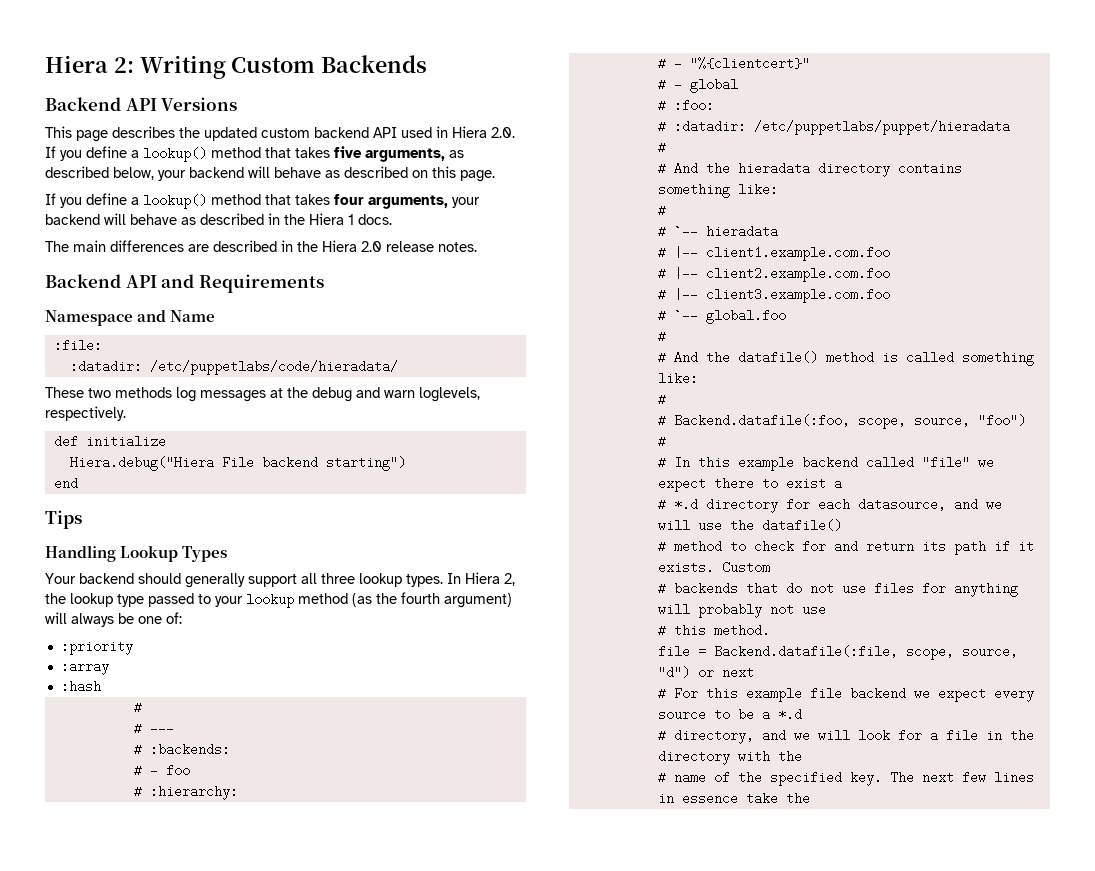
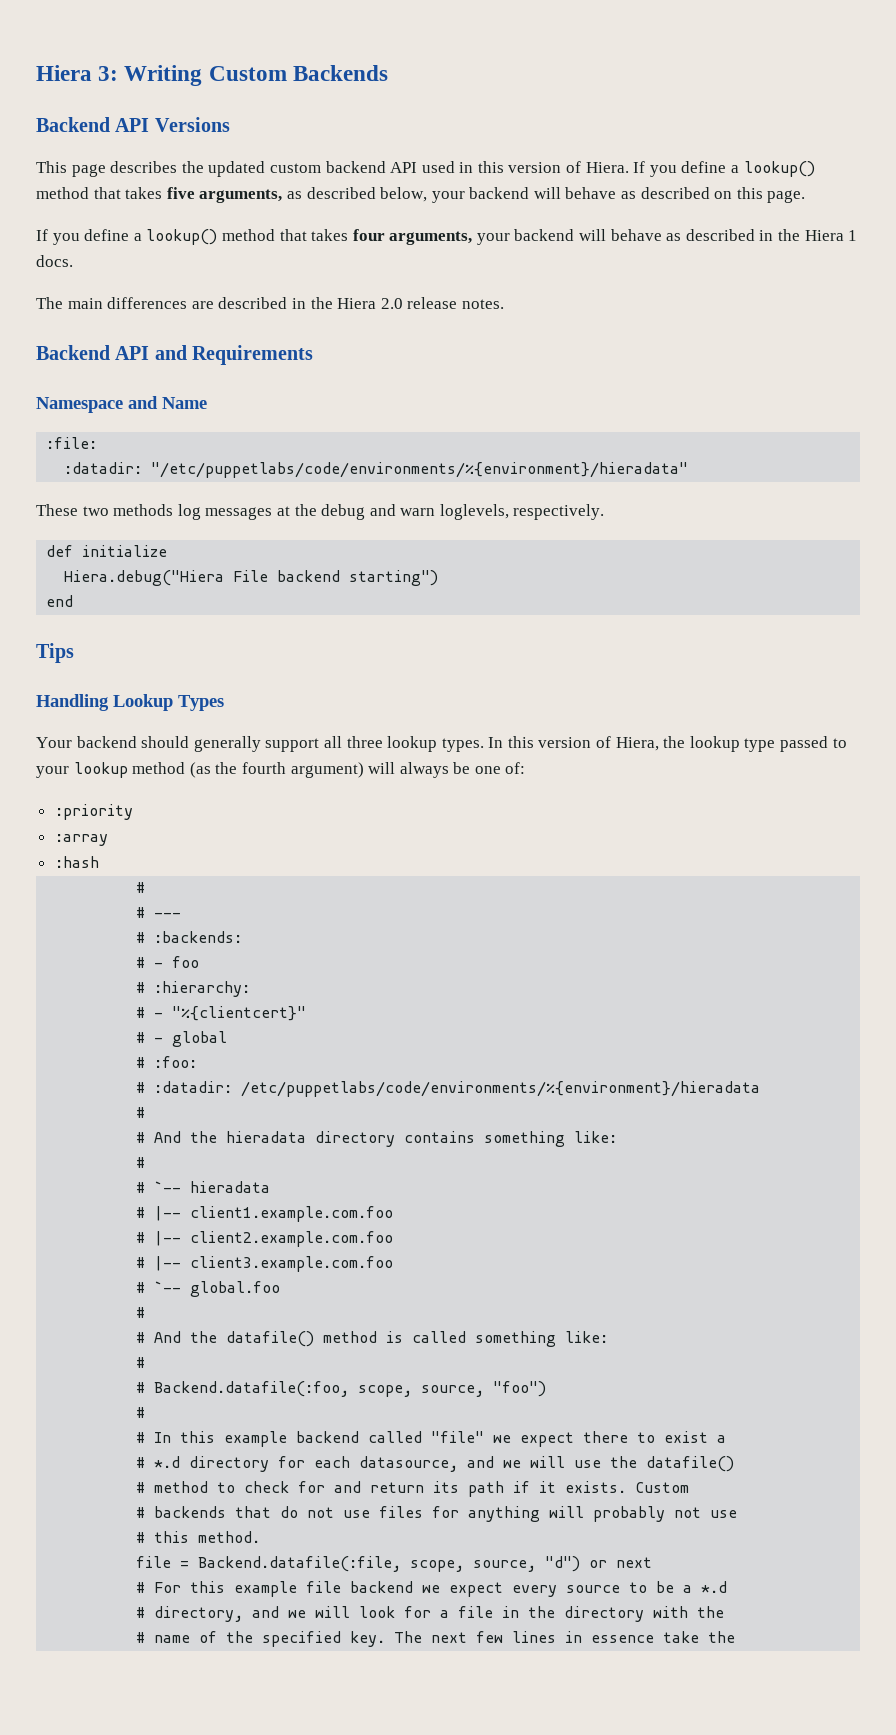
- Hiera 2: Writing Custom Backends
+ Hiera 3: Writing Custom Backends
- This page describes the updated custom backend API used in Hiera 2.0. If you define a lookup() method that takes five arguments, as described below, your backend will behave as described on this page.
+ This page describes the updated custom backend API used in this version of Hiera. If you define a lookup() method that takes five arguments, as described below, your backend will behave as described on this page.
- :datadir: /etc/puppetlabs/code/hieradata/
+ :datadir: "/etc/puppetlabs/code/environments/%{environment}/hieradata"
- In Hiera 2, the lookup type passed to your lookup method (as the fourth argument) will always be one of:
+ In this version of Hiera, the lookup type passed to your lookup method (as the fourth argument) will always be one of:
- # :datadir: /etc/puppetlabs/puppet/hieradata
+ # :datadir: /etc/puppetlabs/code/environments/%{environment}/hieradata

